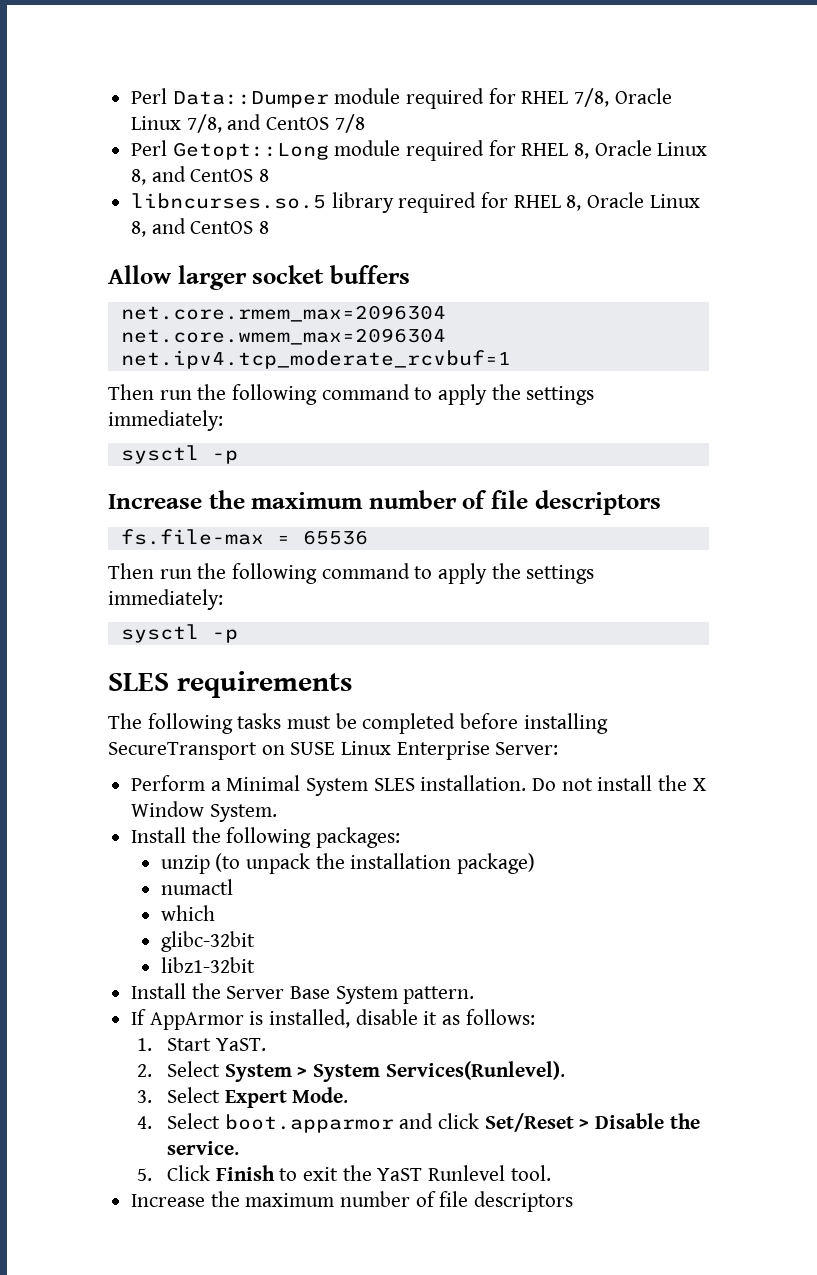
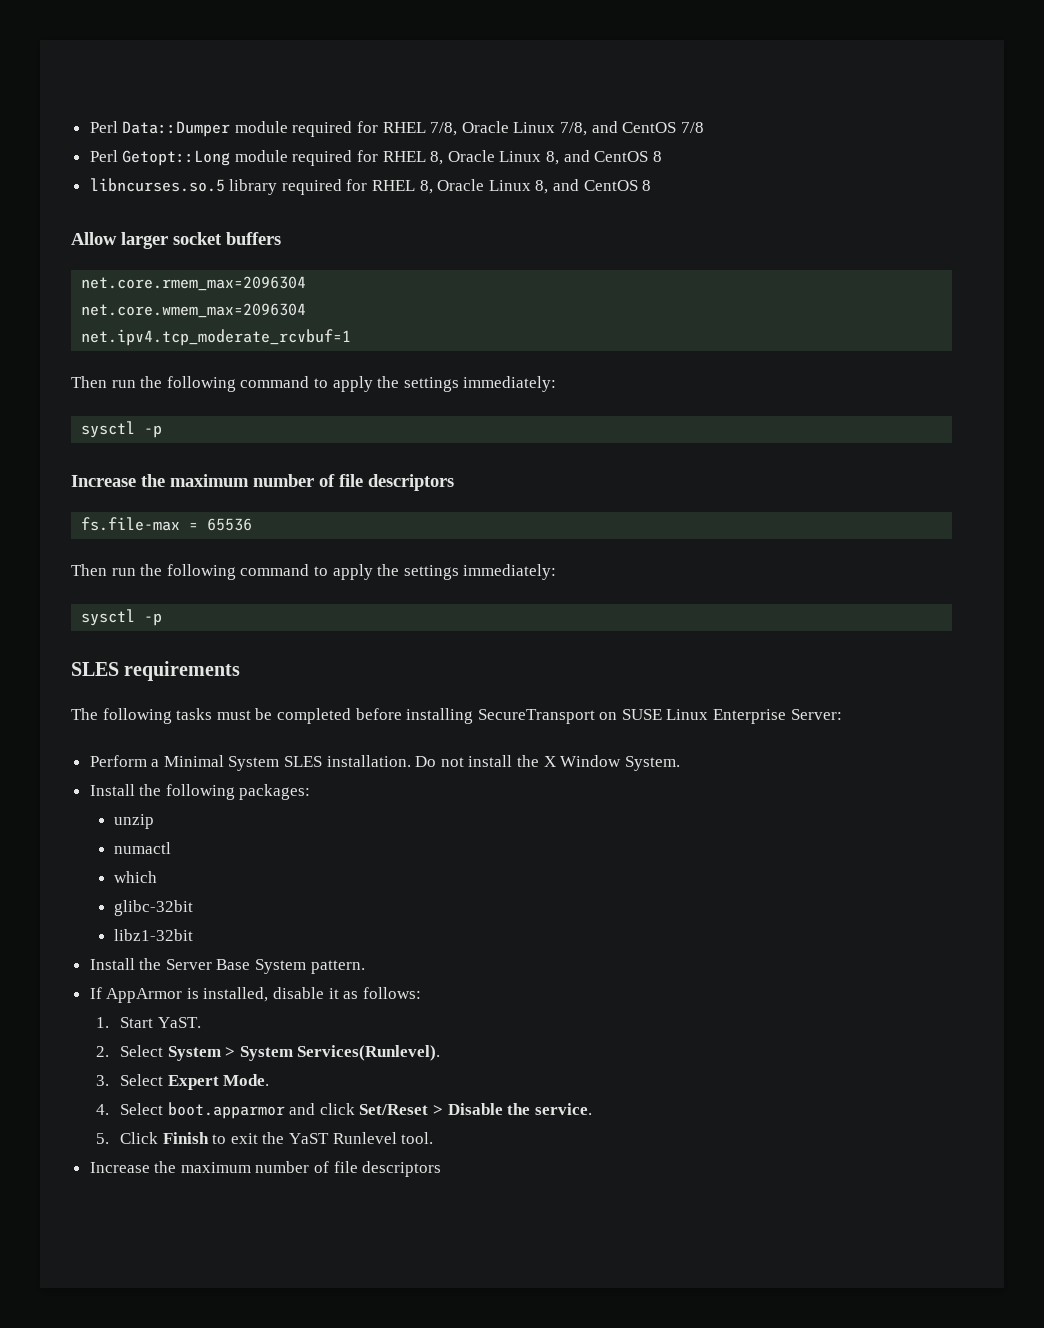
- unzip (to unpack the installation package)
+ unzip

